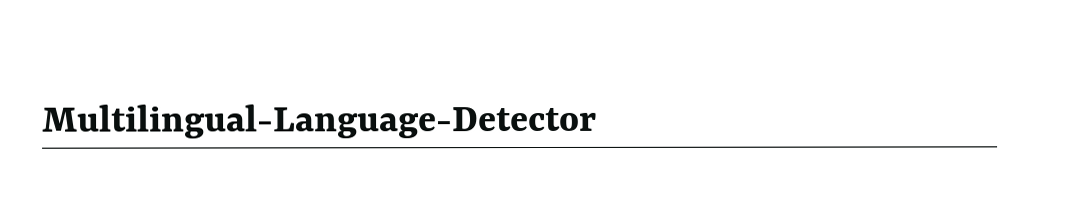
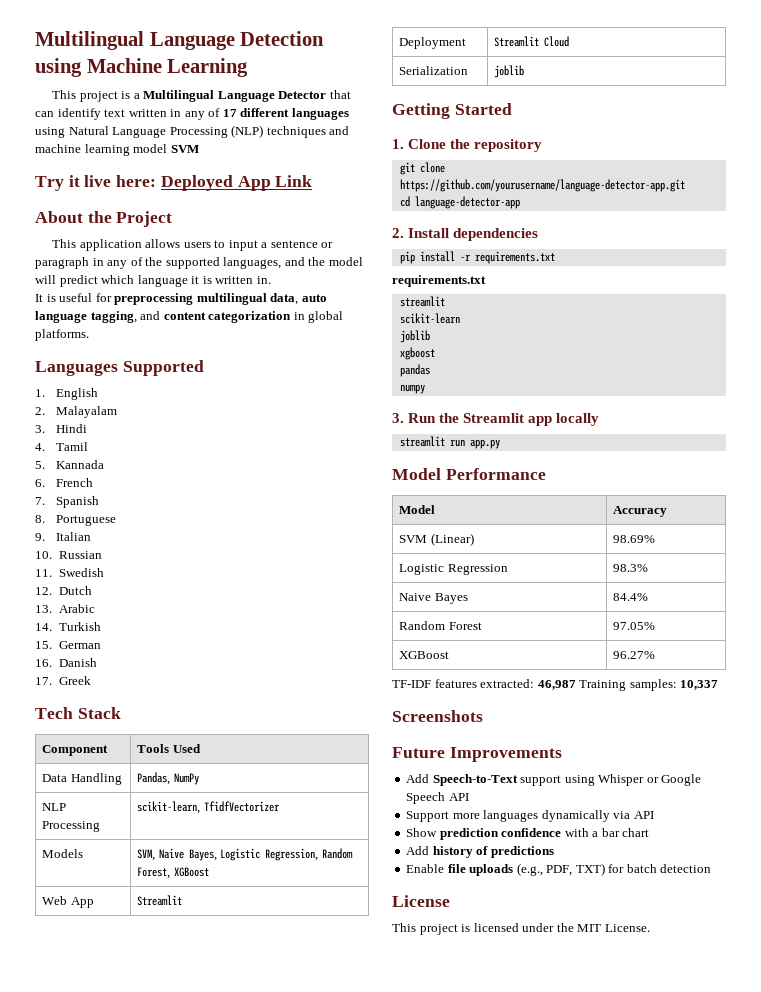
- Multilingual-Language-Detector
+ Multilingual Language Detection using Machine Learning
+ This project is a Multilingual Language Detector that can identify text written in any of 17 different languages using Natural Language Processing (NLP) techniques and machine learning model SVM
+ Try it live here: Deployed App Link
+ About the Project
+ This application allows users to input a sentence or paragraph in any of the supported languages, and the model will predict which language it is written in.
+ It is useful for preprocessing multilingual data, auto language tagging, and content categorization in global platforms.
+ Languages Supported
+ 1. English
+ 2. Malayalam
+ 3. Hindi
+ 4. Tamil
+ 5. Kannada
+ 6. French
+ 7. Spanish
+ 8. Portuguese
+ 9. Italian
+ 10. Russian
+ 11. Swedish
+ 12. Dutch
+ 13. Arabic
+ 14. Turkish
+ 15. German
+ 16. Danish
+ 17. Greek
+ Tech Stack
+ Component | Tools Used
+ Data Handling | Pandas, NumPy
+ NLP Processing | scikit-learn, TfidfVectorizer
+ Models | SVM, Naive Bayes, Logistic Regression, Random Forest, XGBoost
+ Web App | Streamlit
+ Deployment | Streamlit Cloud
+ Serialization | joblib
+ Getting Started
+ 1. Clone the repository
+ git clone https://github.com/yourusername/language-detector-app.git
+ cd language-detector-app
+ 2. Install dependencies
+ pip install -r requirements.txt
+ requirements.txt
+ streamlit
+ scikit-learn
+ joblib
+ xgboost
+ pandas
+ numpy
+ 3. Run the Streamlit app locally
+ streamlit run app.py
+ Model Performance
+ Model | Accuracy
+ SVM (Linear) | 98.69%
+ Logistic Regression | 98.3%
+ Naive Bayes | 84.4%
+ Random Forest | 97.05%
+ XGBoost | 96.27%
+ TF-IDF features extracted: 46,987 Training samples: 10,337
+ Screenshots
+ Future Improvements
+ Add Speech-to-Text support using Whisper or Google Speech API
+ Support more languages dynamically via API
+ Show prediction confidence with a bar chart
+ Add history of predictions
+ Enable file uploads (e.g., PDF, TXT) for batch detection
+ License
+ This project is licensed under the MIT License.

